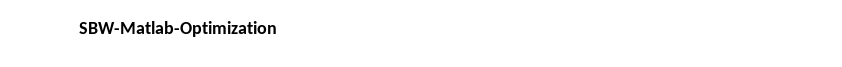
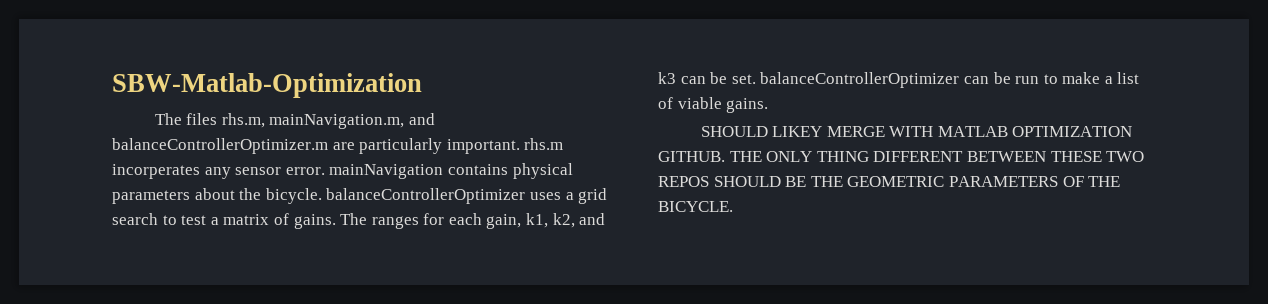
+ The files rhs.m, mainNavigation.m, and balanceControllerOptimizer.m are particularly important. rhs.m incorperates any sensor error. mainNavigation contains physical parameters about the bicycle. balanceControllerOptimizer uses a grid search to test a matrix of gains. The ranges for each gain, k1, k2, and k3 can be set. balanceControllerOptimizer can be run to make a list of viable gains.
+ SHOULD LIKEY MERGE WITH MATLAB OPTIMIZATION GITHUB. THE ONLY THING DIFFERENT BETWEEN THESE TWO REPOS SHOULD BE THE GEOMETRIC PARAMETERS OF THE BICYCLE.

